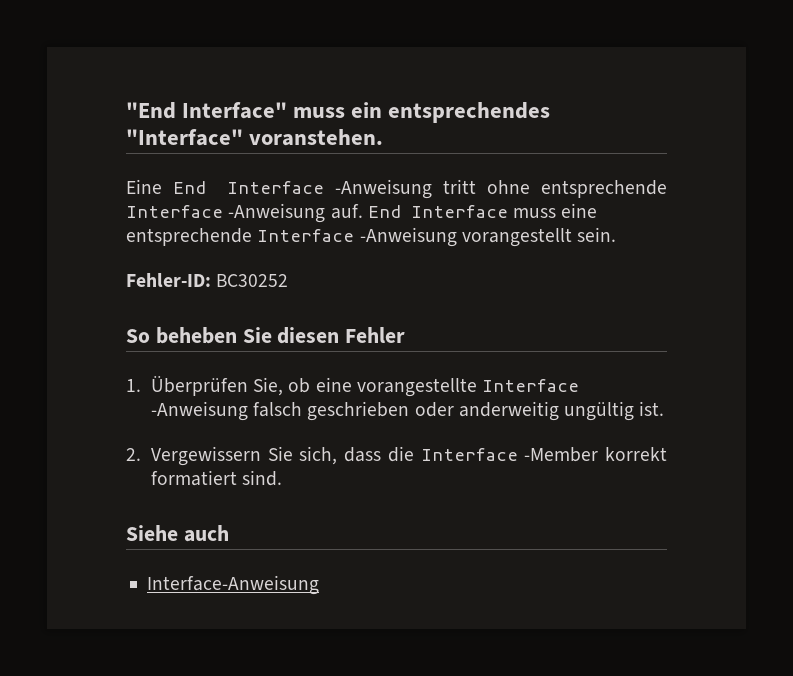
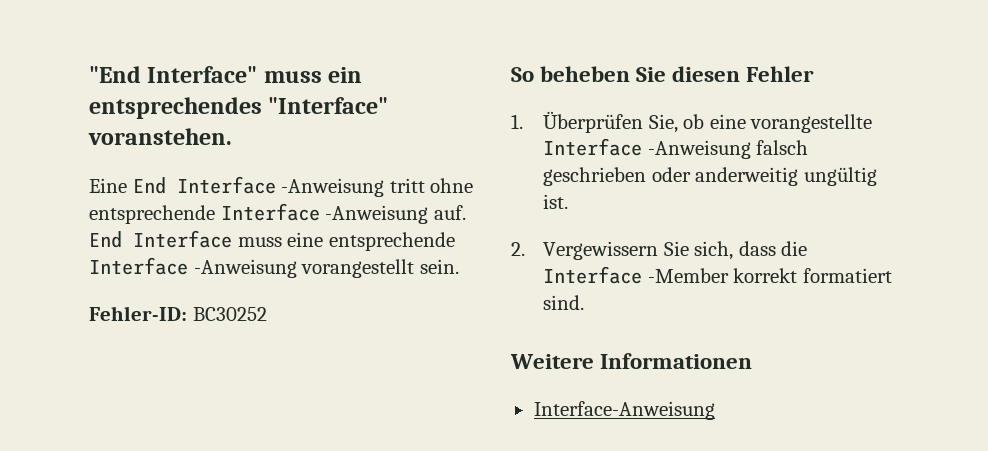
- Siehe auch
+ Weitere Informationen

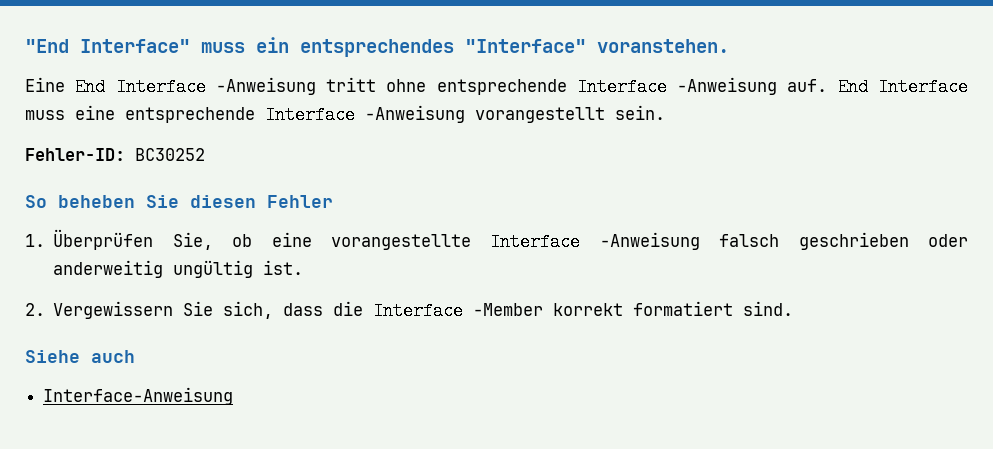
- Weitere Informationen
+ Siehe auch

